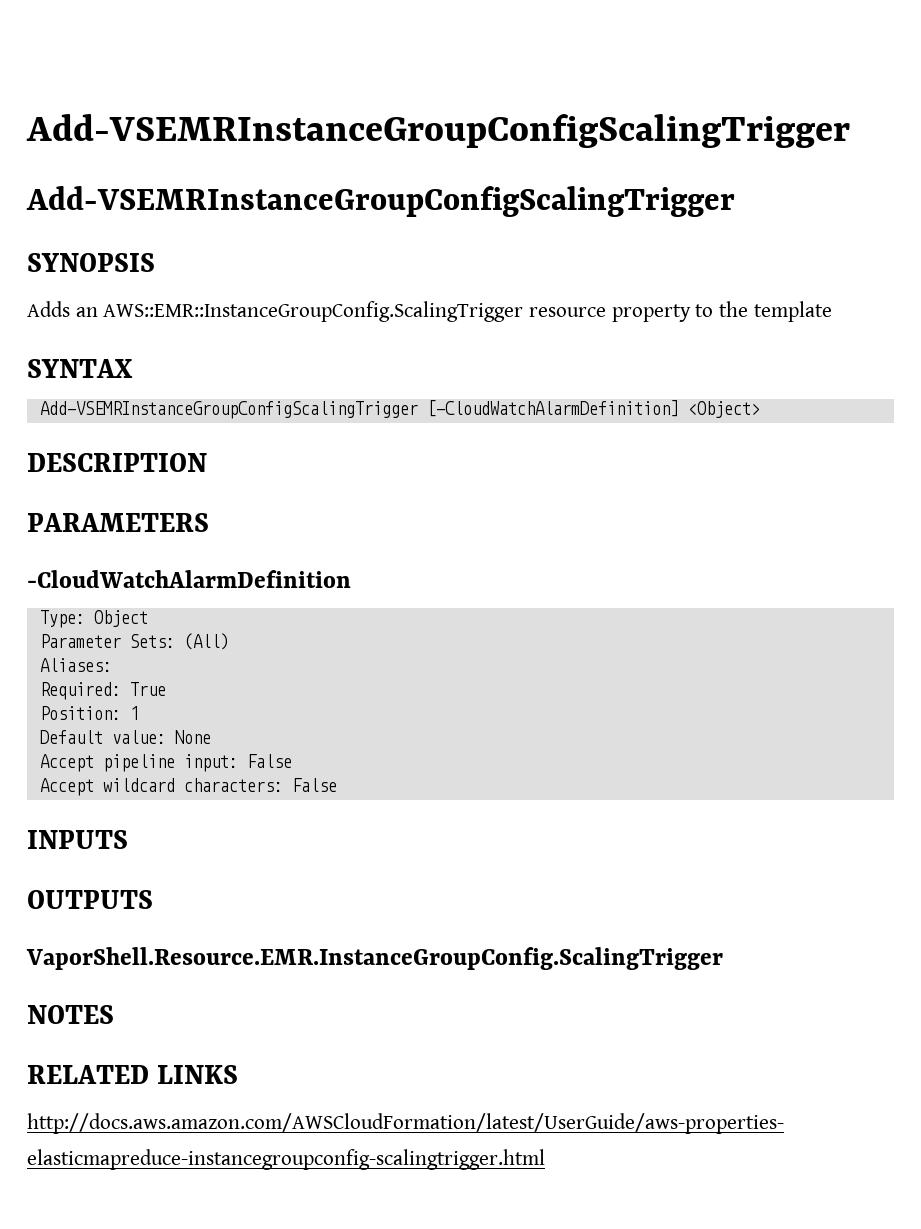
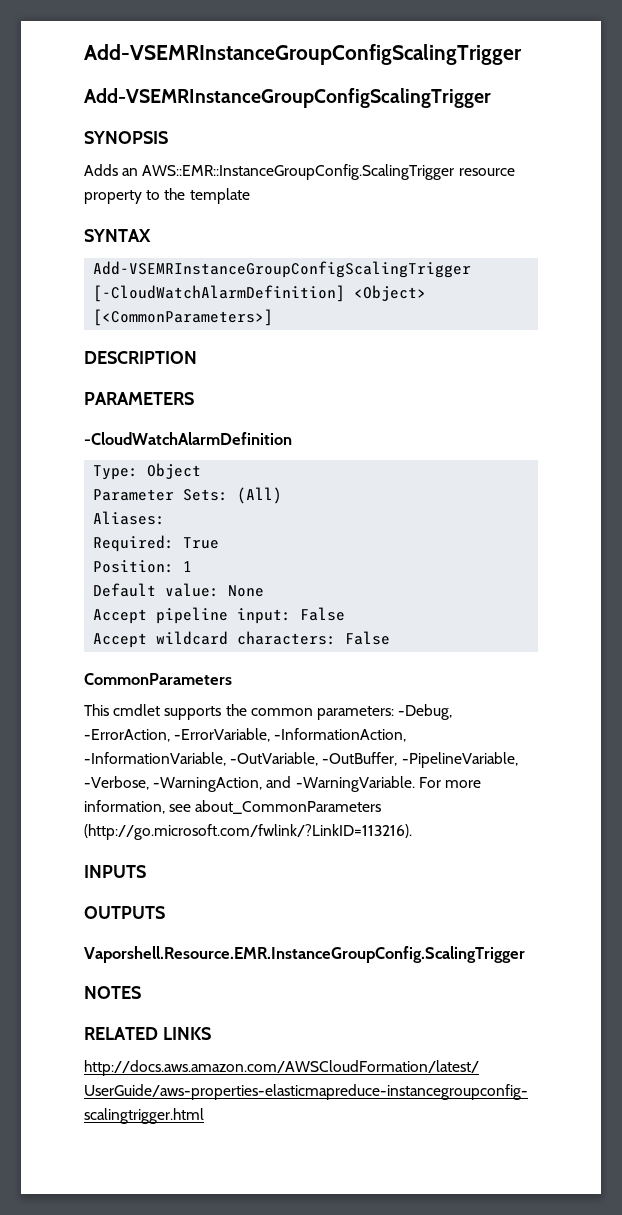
- Add-VSEMRInstanceGroupConfigScalingTrigger [-CloudWatchAlarmDefinition] <Object>
+ Add-VSEMRInstanceGroupConfigScalingTrigger [-CloudWatchAlarmDefinition] <Object> [<CommonParameters>]
+ CommonParameters
+ This cmdlet supports the common parameters: -Debug, -ErrorAction, -ErrorVariable, -InformationAction, -InformationVariable, -OutVariable, -OutBuffer, -PipelineVariable, -Verbose, -WarningAction, and -WarningVariable. For more information, see about_CommonParameters (http://go.microsoft.com/fwlink/?LinkID=113216).
- VaporShell.Resource.EMR.InstanceGroupConfig.ScalingTrigger
+ Vaporshell.Resource.EMR.InstanceGroupConfig.ScalingTrigger

